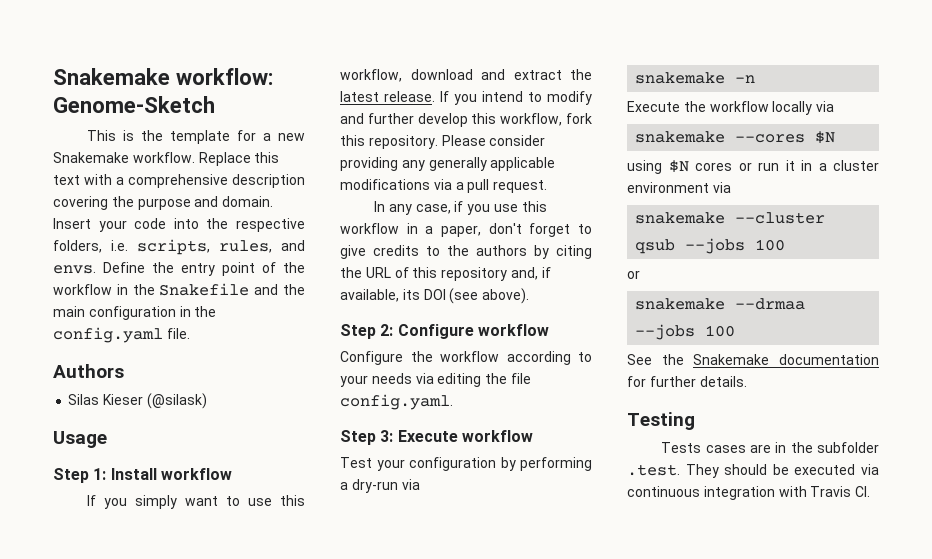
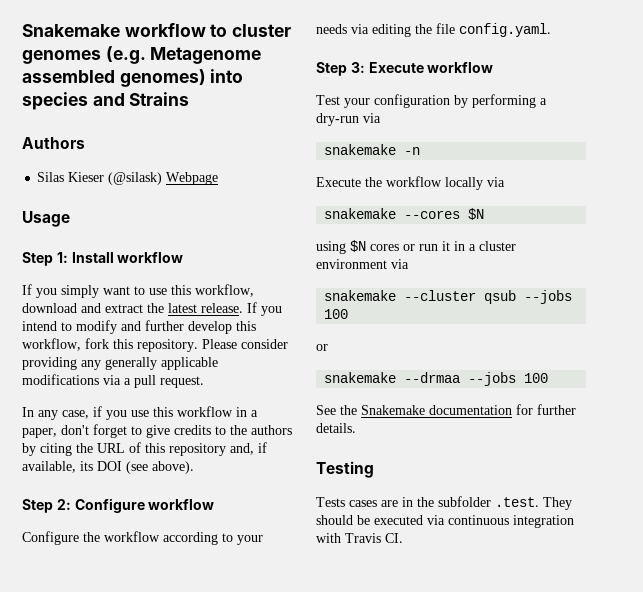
- Snakemake workflow: Genome-Sketch
- This is the template for a new Snakemake workflow. Replace this text with a comprehensive description covering the purpose and domain. Insert your code into the respective folders, i.e. scripts, rules, and envs. Define the entry point of the workflow in the Snakefile and the main configuration in the config.yaml file.
+ Snakemake workflow to cluster genomes (e.g. Metagenome assembled genomes) into species and Strains
- Silas Kieser (@silask)
+ Silas Kieser (@silask) Webpage

